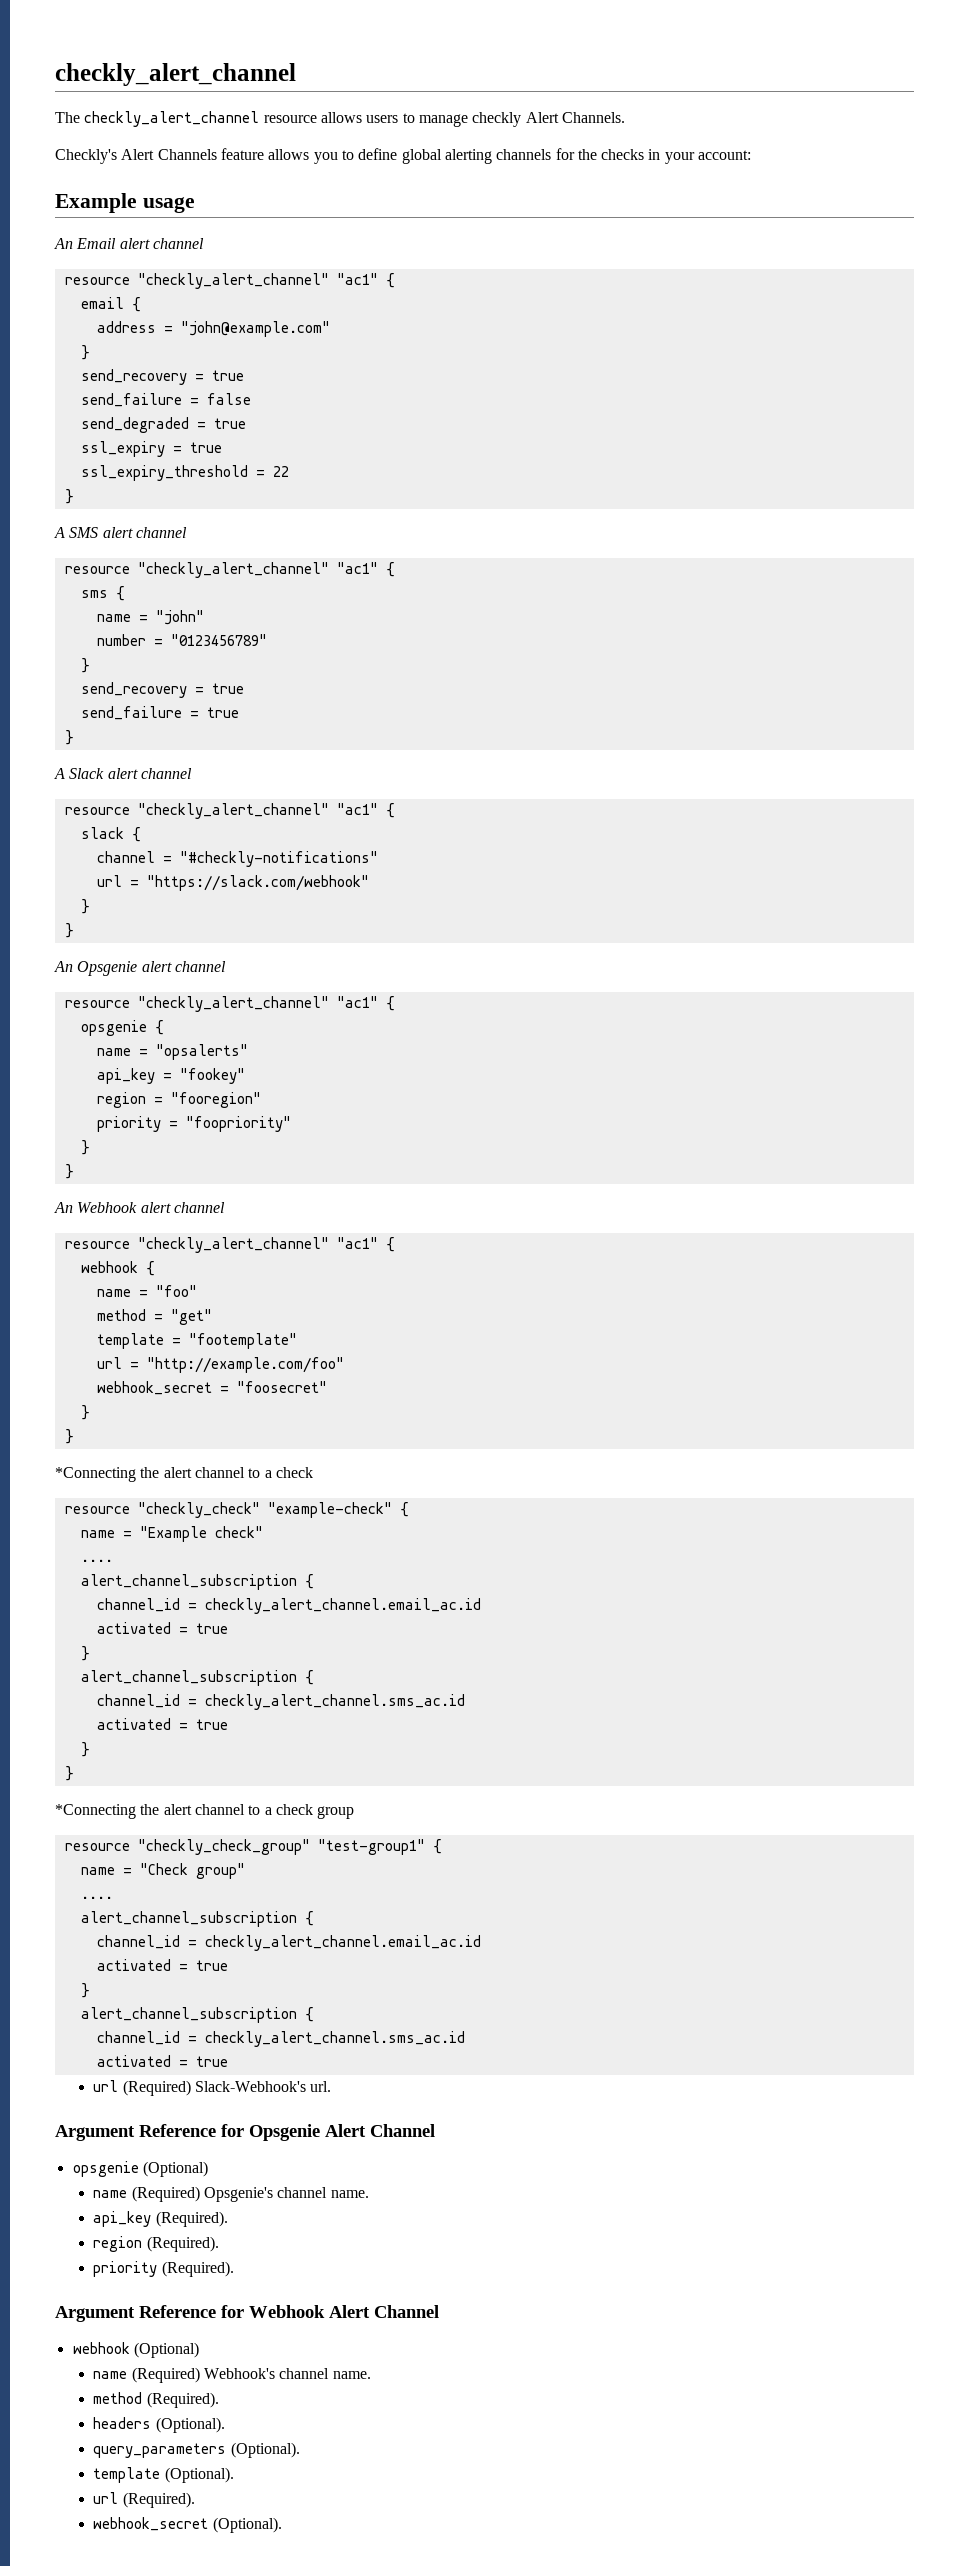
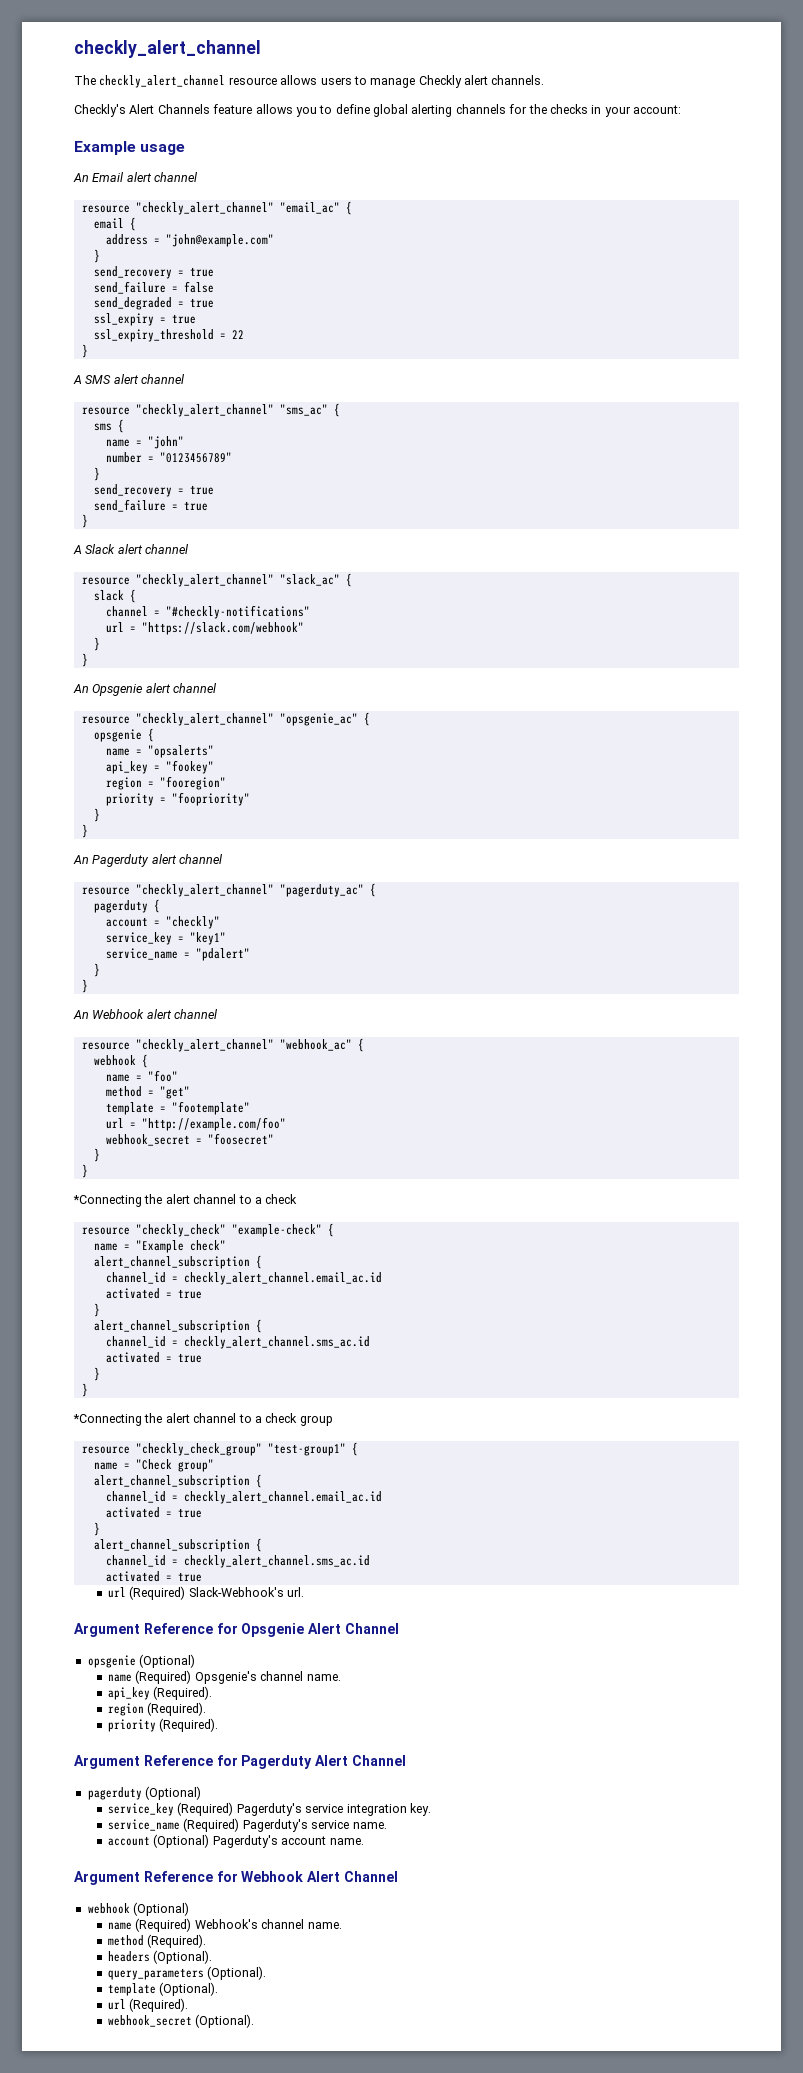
- The checkly_alert_channel resource allows users to manage checkly Alert Channels.
+ The checkly_alert_channel resource allows users to manage Checkly alert channels.
  An Email alert channel
- resource "checkly_alert_channel" "ac1" {
+ resource "checkly_alert_channel" "email_ac" {
  A SMS alert channel
- resource "checkly_alert_channel" "ac1" {
+ resource "checkly_alert_channel" "sms_ac" {
  A Slack alert channel
- resource "checkly_alert_channel" "ac1" {
+ resource "checkly_alert_channel" "slack_ac" {
  An Opsgenie alert channel
- resource "checkly_alert_channel" "ac1" {
+ resource "checkly_alert_channel" "opsgenie_ac" {
+ An Pagerduty alert channel
+ resource "checkly_alert_channel" "pagerduty_ac" {
+ pagerduty {
+ account = "checkly"
+ service_key = "key1"
+ service_name = "pdalert"
+ }
+ }
  An Webhook alert channel
- resource "checkly_alert_channel" "ac1" {
+ resource "checkly_alert_channel" "webhook_ac" {
  name = "Example check"
- ....
  name = "Check group"
- ....
+ Argument Reference for Pagerduty Alert Channel
+ pagerduty (Optional)
+ service_key (Required) Pagerduty's service integration key.
+ service_name (Required) Pagerduty's service name.
+ account (Optional) Pagerduty's account name.

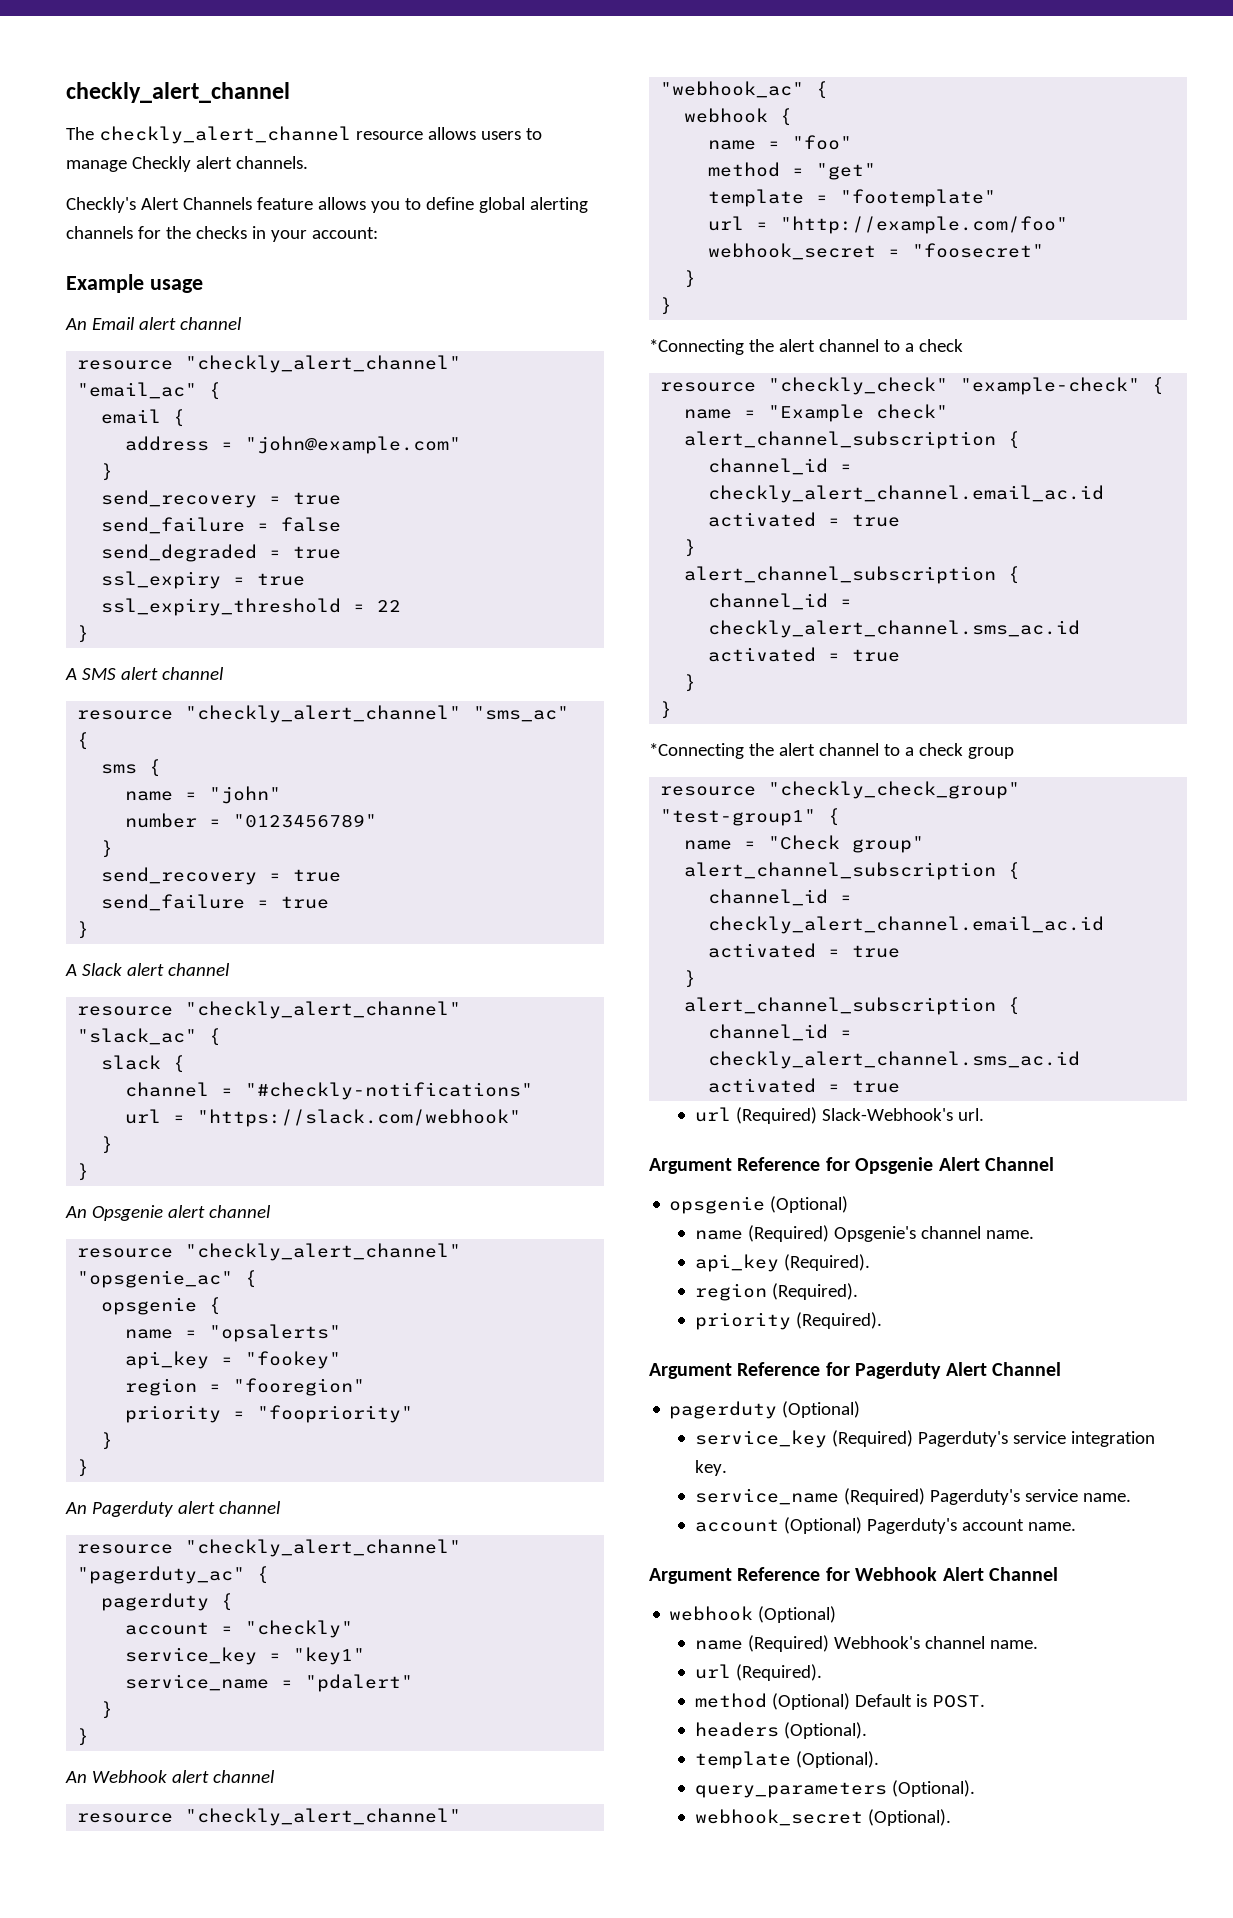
- method (Required).
+ url (Required).
+ method (Optional) Default is POST.
+ template (Optional).
- template (Optional).
- url (Required).

